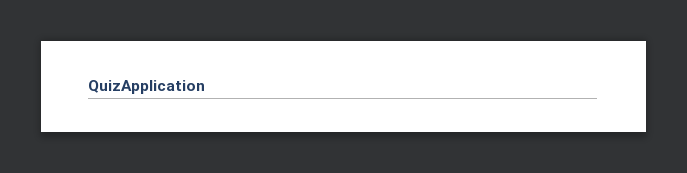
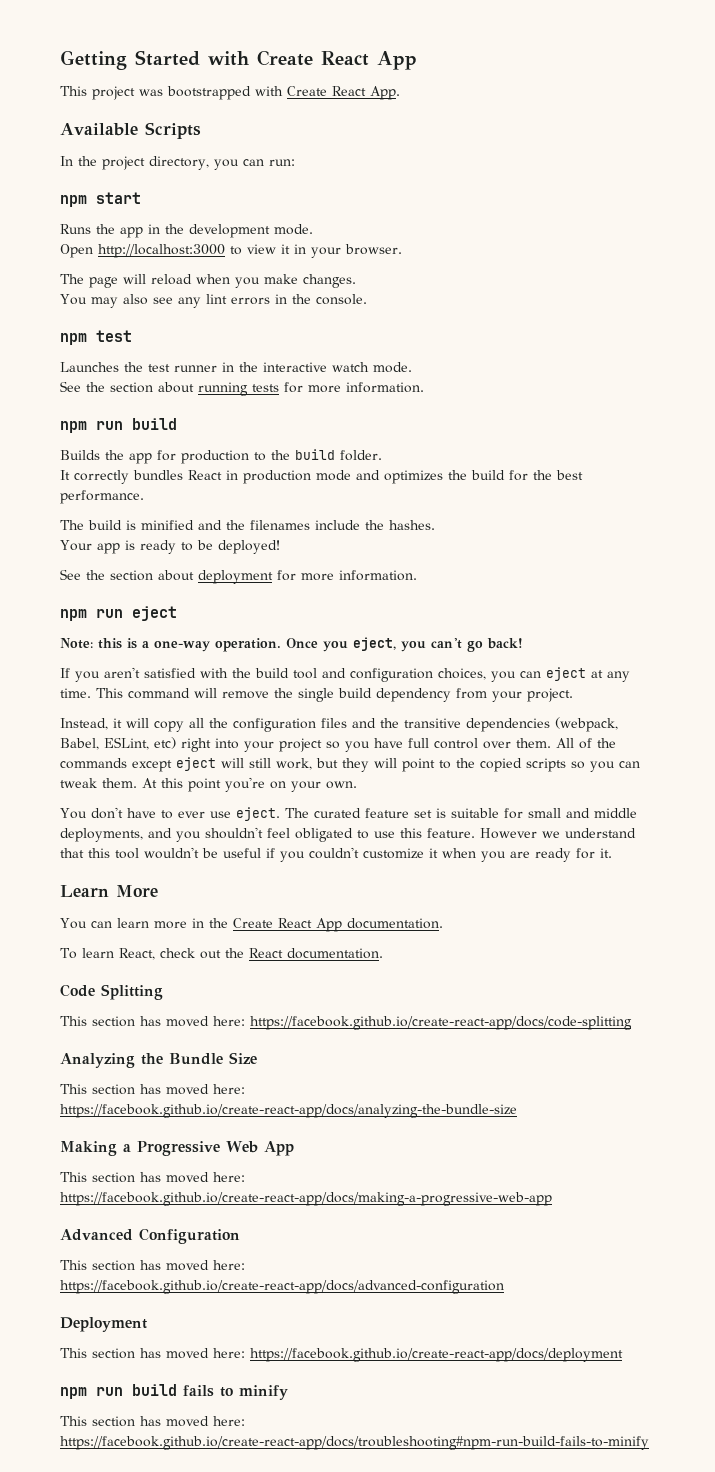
- QuizApplication
+ Getting Started with Create React App
+ This project was bootstrapped with Create React App.
+ Available Scripts
+ In the project directory, you can run:
+ npm start
+ Runs the app in the development mode.
+ Open http://localhost:3000 to view it in your browser.
+ The page will reload when you make changes.
+ You may also see any lint errors in the console.
+ npm test
+ Launches the test runner in the interactive watch mode.
+ See the section about running tests for more information.
+ npm run build
+ Builds the app for production to the build folder.
+ It correctly bundles React in production mode and optimizes the build for the best performance.
+ The build is minified and the filenames include the hashes.
+ Your app is ready to be deployed!
+ See the section about deployment for more information.
+ npm run eject
+ Note: this is a one-way operation. Once you eject, you can't go back!
+ If you aren't satisfied with the build tool and configuration choices, you can eject at any time. This command will remove the single build dependency from your project.
+ Instead, it will copy all the configuration files and the transitive dependencies (webpack, Babel, ESLint, etc) right into your project so you have full control over them. All of the commands except eject will still work, but they will point to the copied scripts so you can tweak them. At this point you're on your own.
+ You don't have to ever use eject. The curated feature set is suitable for small and middle deployments, and you shouldn't feel obligated to use this feature. However we understand that this tool wouldn't be useful if you couldn't customize it when you are ready for it.
+ Learn More
+ You can learn more in the Create React App documentation.
+ To learn React, check out the React documentation.
+ Code Splitting
+ This section has moved here: https://facebook.github.io/create-react-app/docs/code-splitting
+ Analyzing the Bundle Size
+ This section has moved here: https://facebook.github.io/create-react-app/docs/analyzing-the-bundle-size
+ Making a Progressive Web App
+ This section has moved here: https://facebook.github.io/create-react-app/docs/making-a-progressive-web-app
+ Advanced Configuration
+ This section has moved here: https://facebook.github.io/create-react-app/docs/advanced-configuration
+ Deployment
+ This section has moved here: https://facebook.github.io/create-react-app/docs/deployment
+ npm run build fails to minify
+ This section has moved here: https://facebook.github.io/create-react-app/docs/troubleshooting#npm-run-build-fails-to-minify

